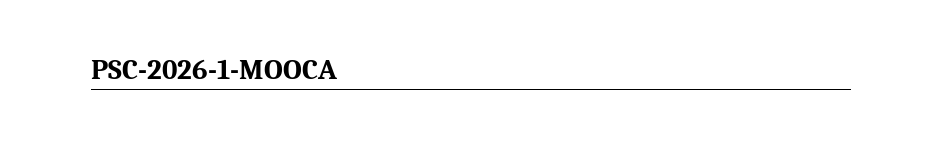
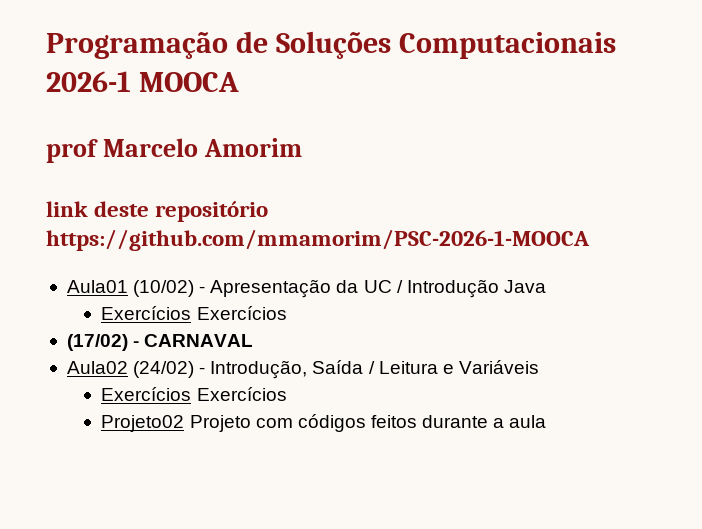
- PSC-2026-1-MOOCA
+ Programação de Soluções Computacionais 2026-1 MOOCA
+ prof Marcelo Amorim
+ link deste repositório https://github.com/mmamorim/PSC-2026-1-MOOCA
+ Aula01 (10/02) - Apresentação da UC / Introdução Java
+ Exercícios Exercícios
+ (17/02) - CARNAVAL
+ Aula02 (24/02) - Introdução, Saída / Leitura e Variáveis
+ Exercícios Exercícios
+ Projeto02 Projeto com códigos feitos durante a aula

